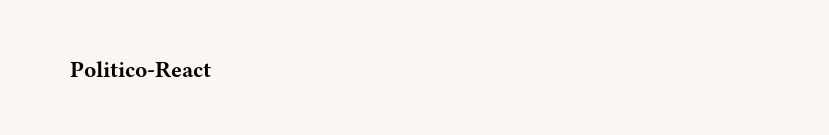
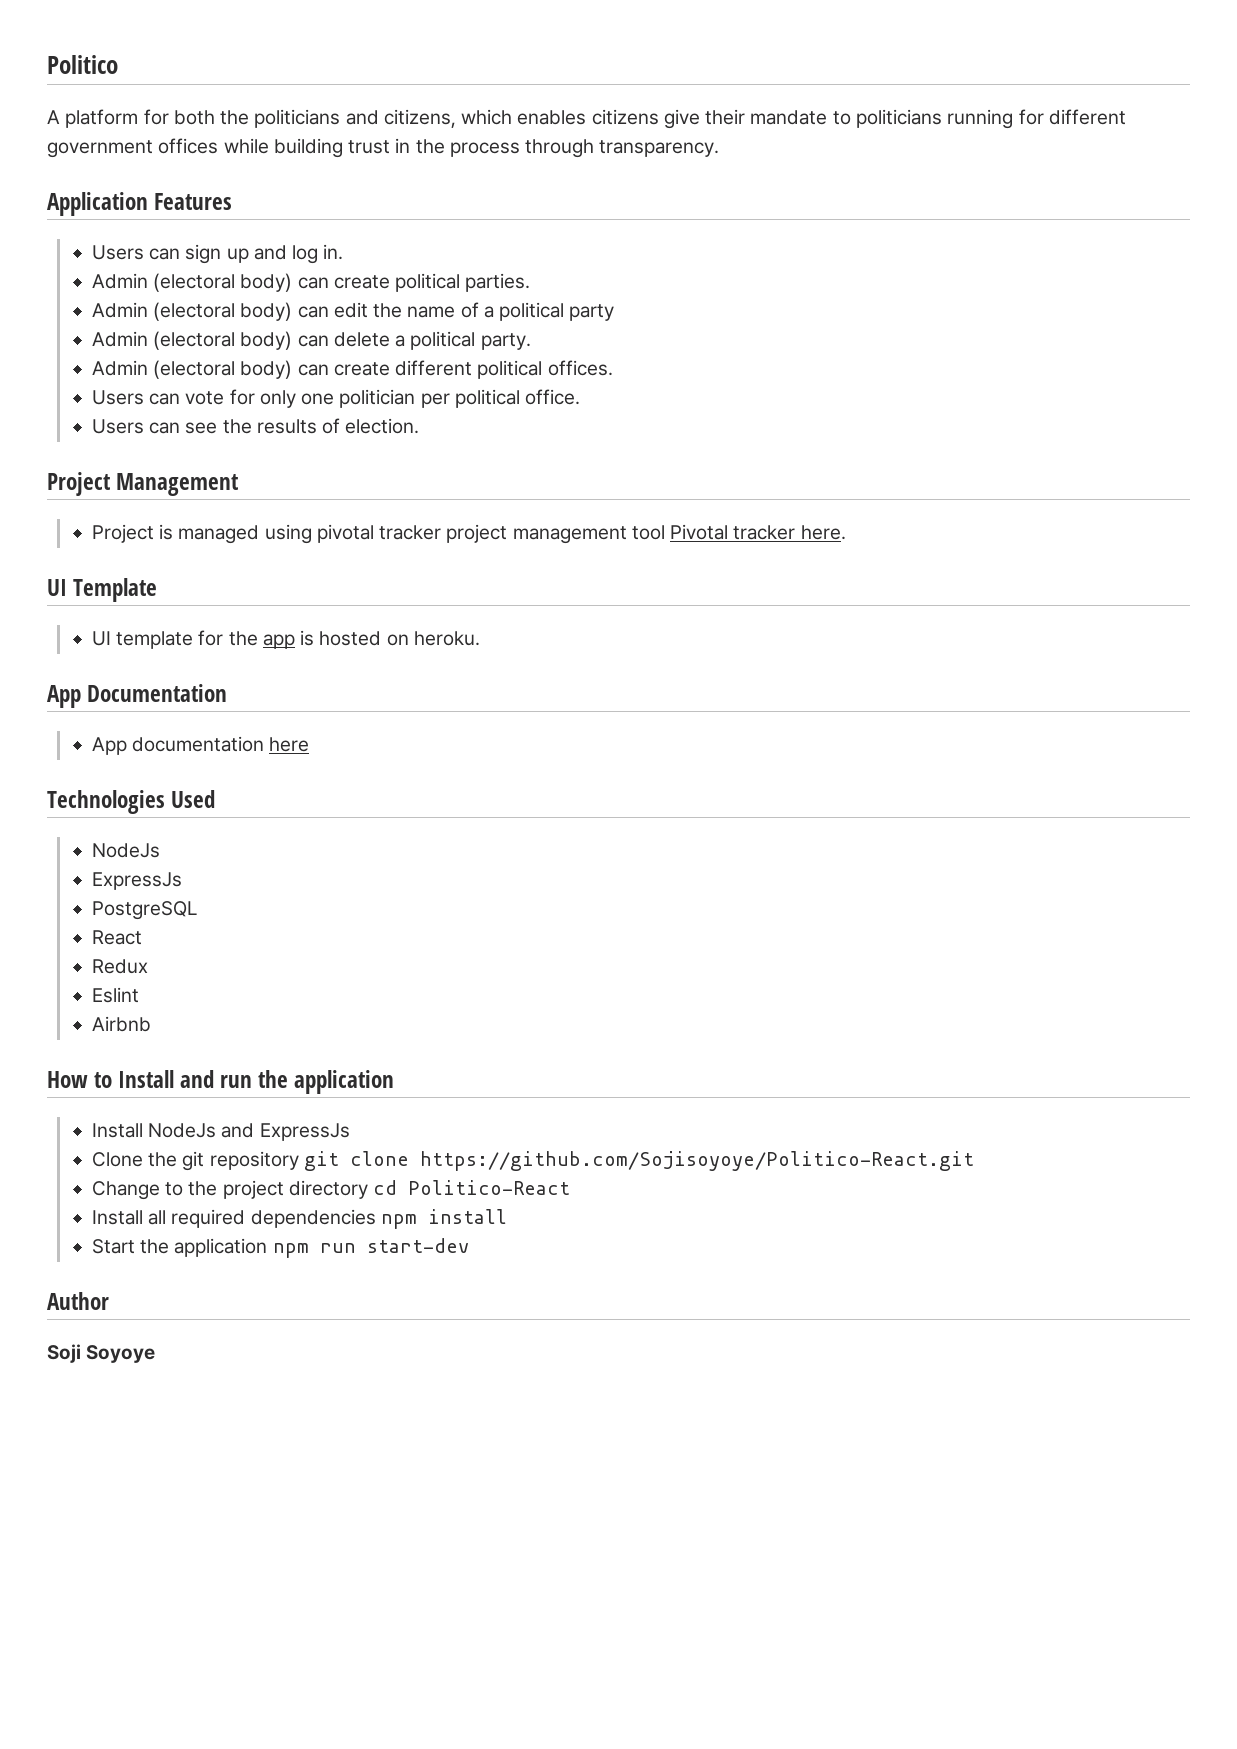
- Politico-React
+ Politico
+ A platform for both the politicians and citizens, which enables citizens give their mandate to politicians running for different government offices while building trust in the process through transparency.
+ Application Features
+ Users can sign up and log in.
+ Admin (electoral body) can create political parties.
+ Admin (electoral body) can edit the name of a political party
+ Admin (electoral body) can delete a political party.
+ Admin (electoral body) can create different political offices.
+ Users can vote for only one politician per political office.
+ Users can see the results of election.
+ Project Management
+ Project is managed using pivotal tracker project management tool Pivotal tracker here.
+ UI Template
+ UI template for the app is hosted on heroku.
+ App Documentation
+ App documentation here
+ Technologies Used
+ NodeJs
+ ExpressJs
+ PostgreSQL
+ React
+ Redux
+ Eslint
+ Airbnb
+ How to Install and run the application
+ Install NodeJs and ExpressJs
+ Clone the git repository git clone https://github.com/Sojisoyoye/Politico-React.git
+ Change to the project directory cd Politico-React
+ Install all required dependencies npm install
+ Start the application npm run start-dev
+ Author
+ Soji Soyoye

